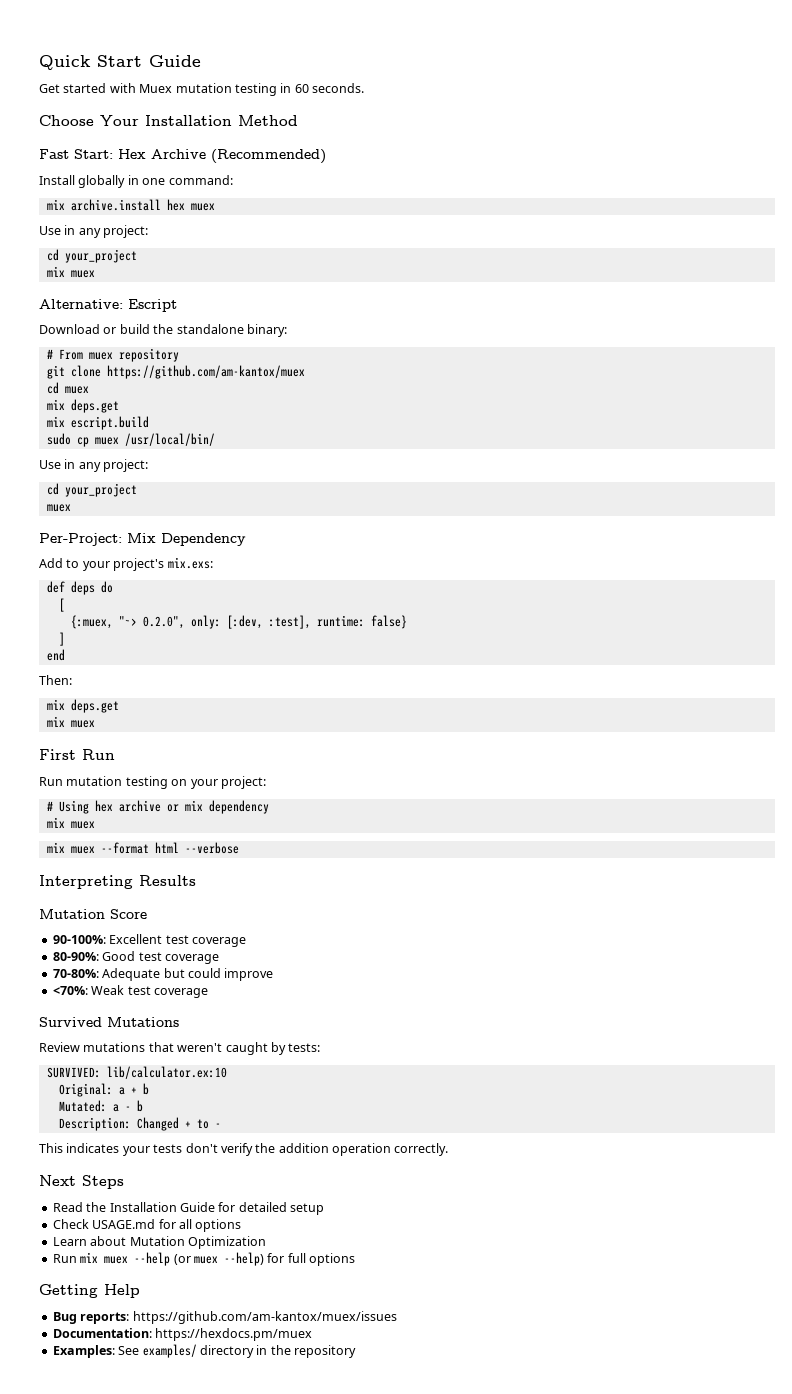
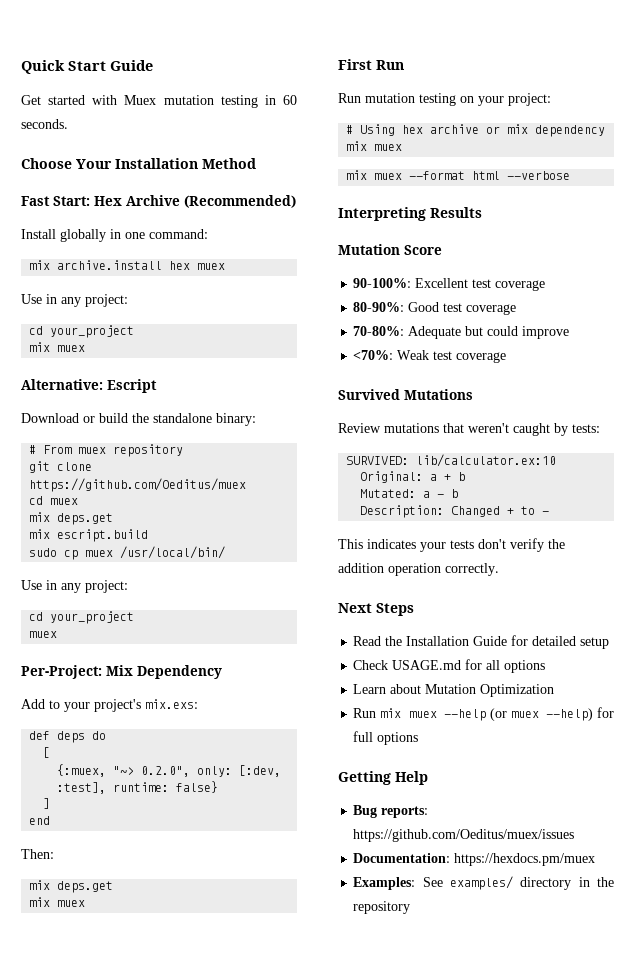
- git clone https://github.com/am-kantox/muex
+ git clone https://github.com/Oeditus/muex
- Bug reports: https://github.com/am-kantox/muex/issues
+ Bug reports: https://github.com/Oeditus/muex/issues

